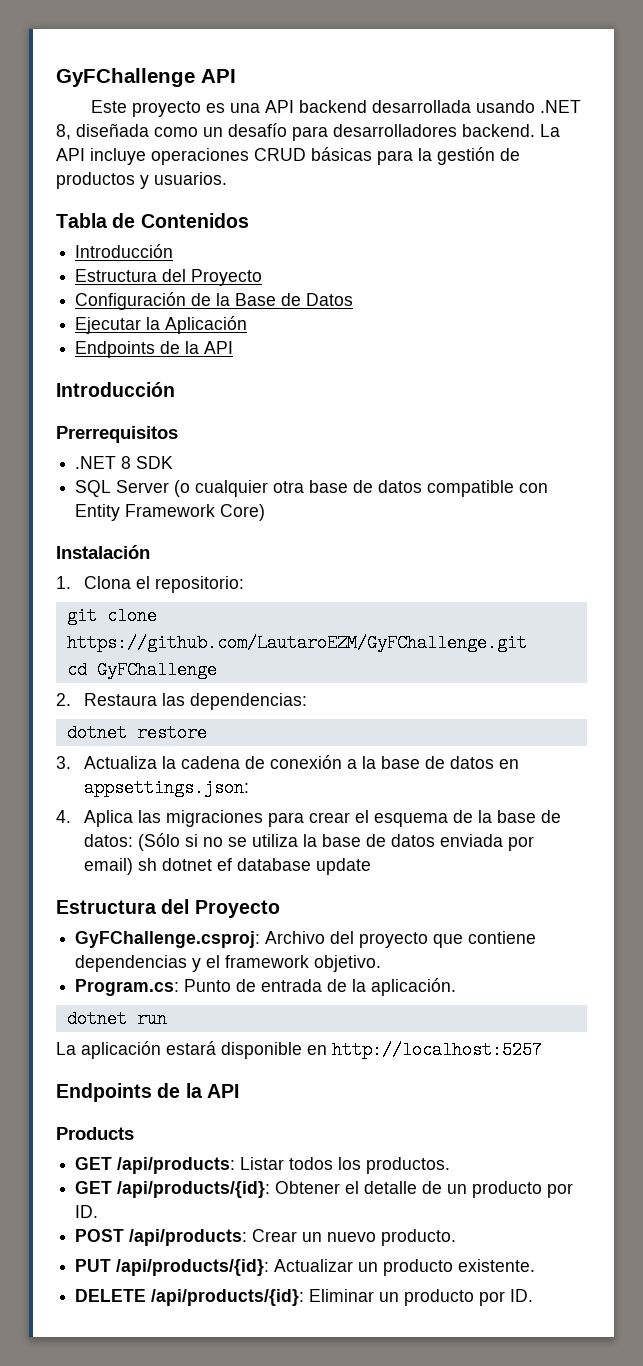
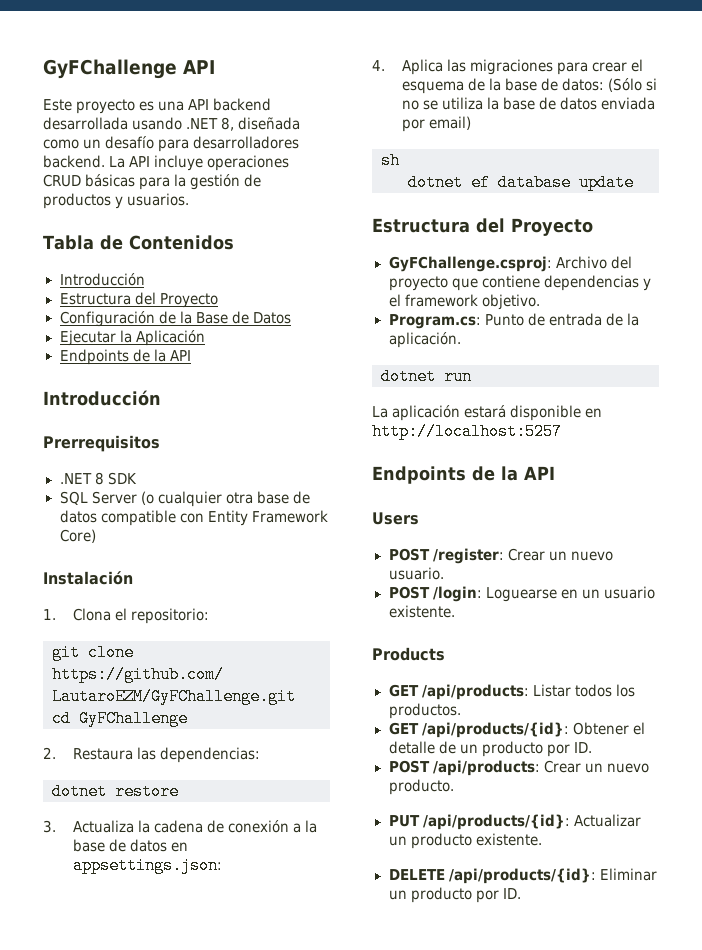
- 4. Aplica las migraciones para crear el esquema de la base de datos: (Sólo si no se utiliza la base de datos enviada por email) sh dotnet ef database update
+ 4. Aplica las migraciones para crear el esquema de la base de datos: (Sólo si no se utiliza la base de datos enviada por email)
+ sh
+ dotnet ef database update
+ Users
+ POST /register: Crear un nuevo usuario.
+ POST /login: Loguearse en un usuario existente.

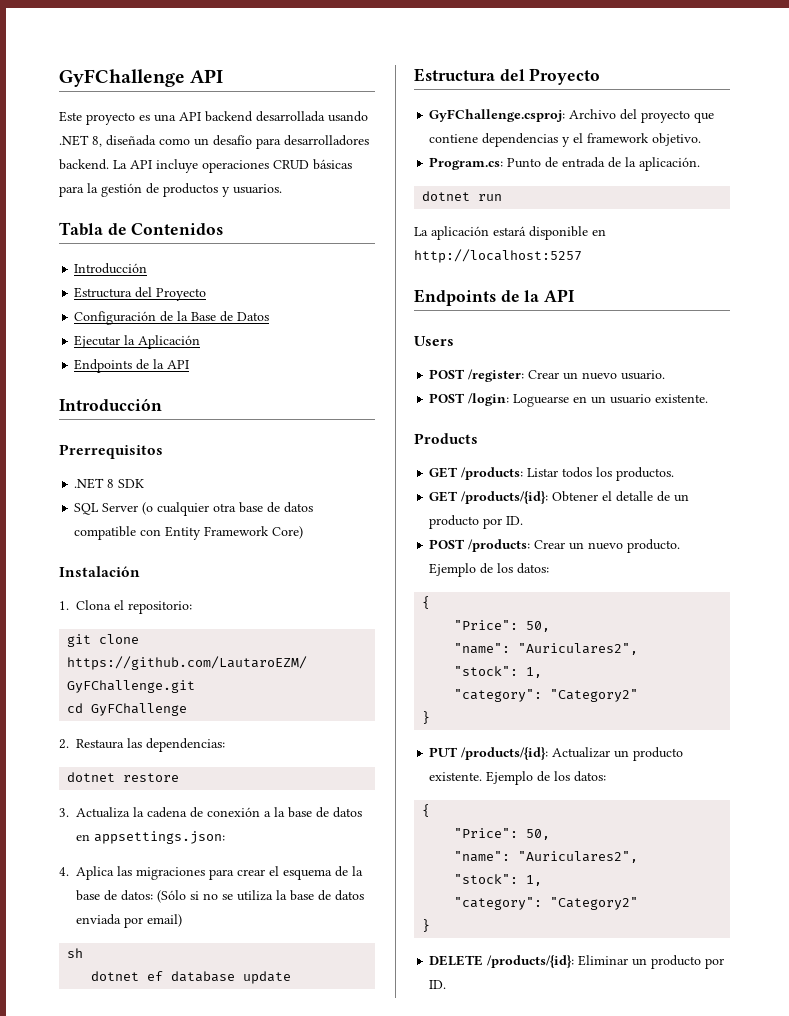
- GET /api/products: Listar todos los productos.
+ GET /products: Listar todos los productos.
- GET /api/products/{id}: Obtener el detalle de un producto por ID.
+ GET /products/{id}: Obtener el detalle de un producto por ID.
- POST /api/products: Crear un nuevo producto.
+ POST /products: Crear un nuevo producto. Ejemplo de los datos:
+ {
+ "Price": 50,
+ "name": "Auriculares2",
+ "stock": 1,
+ "category": "Category2"
+ }
- PUT /api/products/{id}: Actualizar un producto existente.
+ PUT /products/{id}: Actualizar un producto existente. Ejemplo de los datos:
+ {
+ "Price": 50,
+ "name": "Auriculares2",
+ "stock": 1,
+ "category": "Category2"
+ }
- DELETE /api/products/{id}: Eliminar un producto por ID.
+ DELETE /products/{id}: Eliminar un producto por ID.

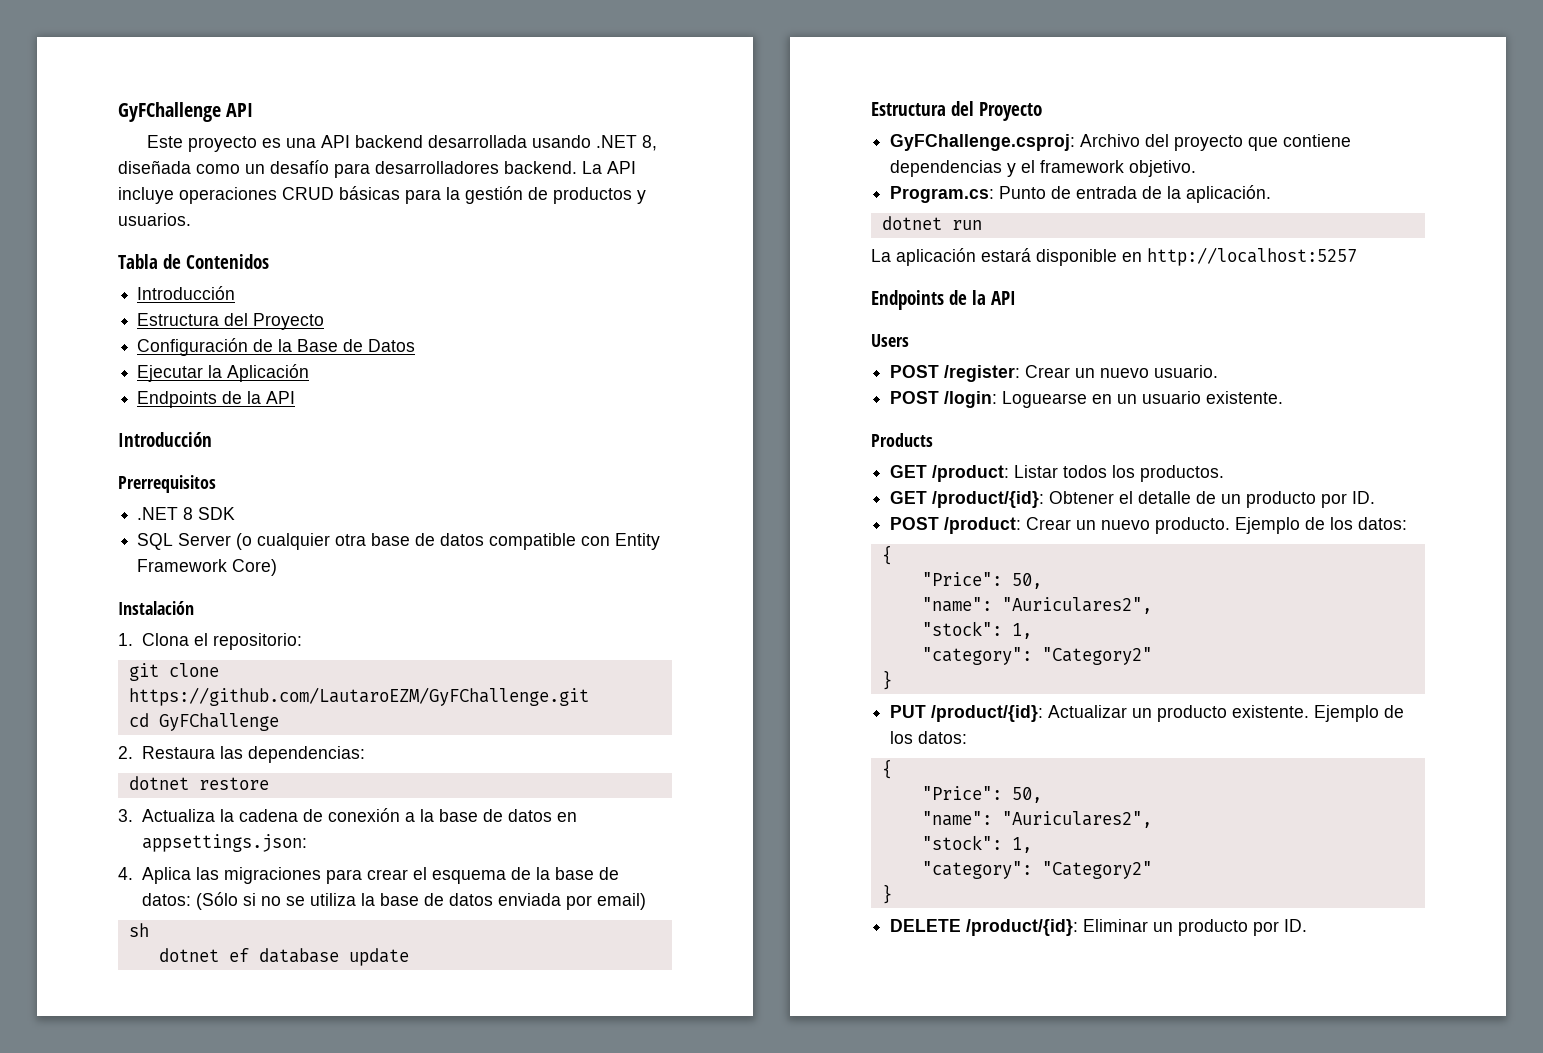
- GET /products: Listar todos los productos.
+ GET /product: Listar todos los productos.
- GET /products/{id}: Obtener el detalle de un producto por ID.
+ GET /product/{id}: Obtener el detalle de un producto por ID.
- POST /products: Crear un nuevo producto.
+ POST /product: Crear un nuevo producto.
- PUT /products/{id}: Actualizar un producto existente.
+ PUT /product/{id}: Actualizar un producto existente.
- DELETE /products/{id}: Eliminar un producto por ID.
+ DELETE /product/{id}: Eliminar un producto por ID.

